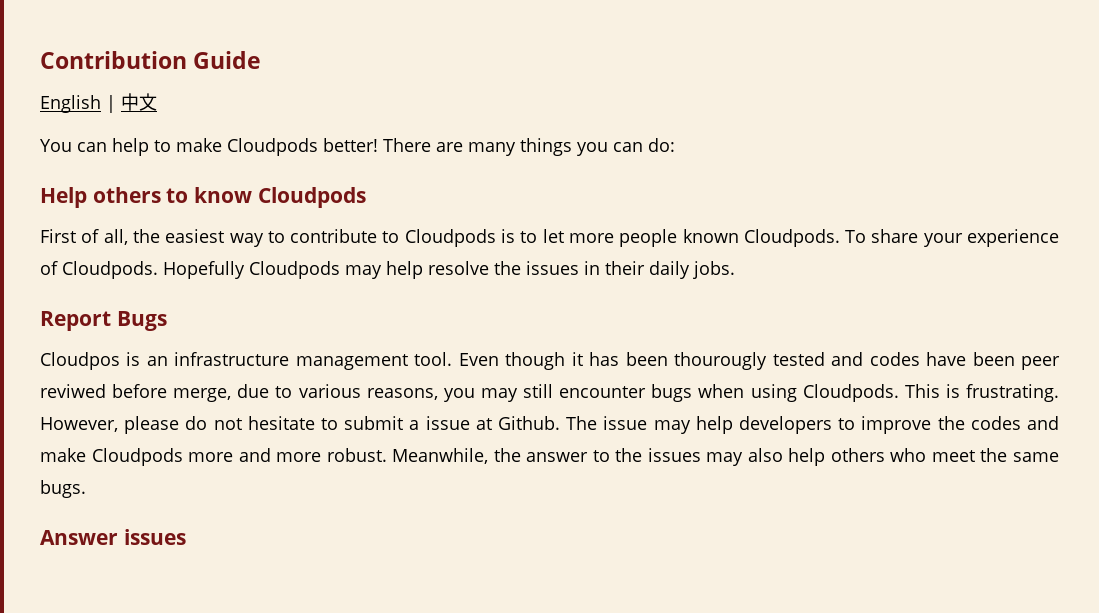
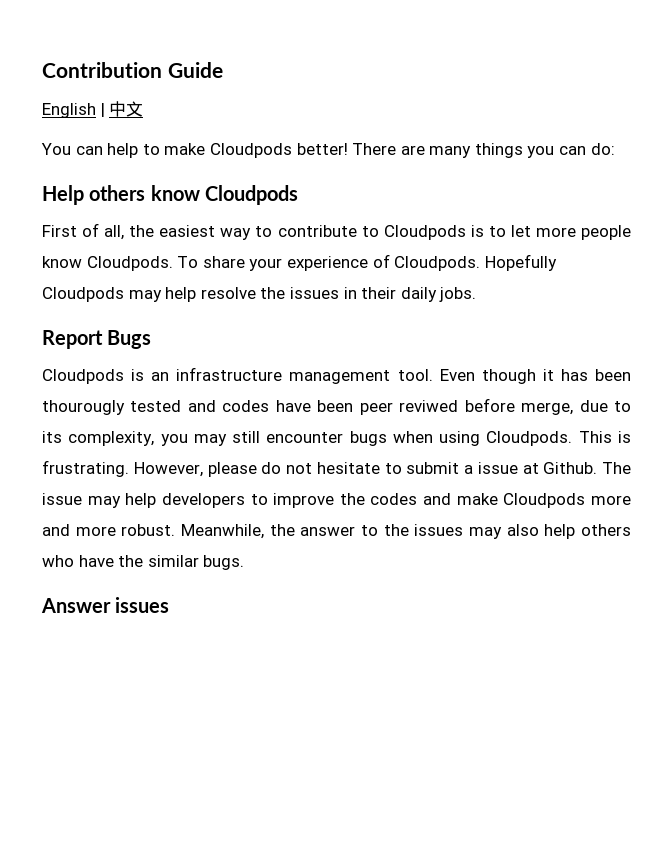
- Help others to know Cloudpods
+ Help others know Cloudpods
- First of all, the easiest way to contribute to Cloudpods is to let more people known Cloudpods.
+ First of all, the easiest way to contribute to Cloudpods is to let more people know Cloudpods.
- Cloudpos is an infrastructure management tool.
+ Cloudpods is an infrastructure management tool.
- Even though it has been thourougly tested and codes have been peer reviwed before merge, due to various reasons, you may still encounter bugs when using Cloudpods.
+ Even though it has been thourougly tested and codes have been peer reviwed before merge, due to its complexity, you may still encounter bugs when using Cloudpods.
- Meanwhile, the answer to the issues may also help others who meet the same bugs.
+ Meanwhile, the answer to the issues may also help others who have the similar bugs.

